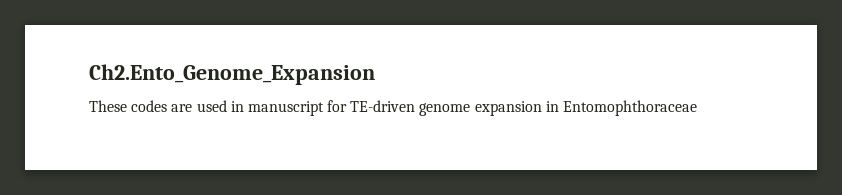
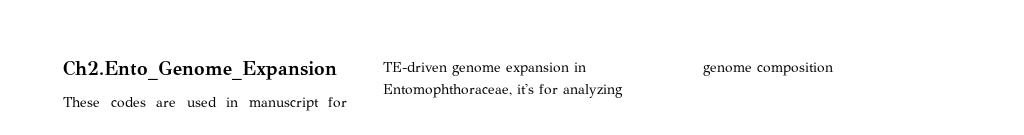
- These codes are used in manuscript for TE-driven genome expansion in Entomophthoraceae
+ These codes are used in manuscript for TE-driven genome expansion in Entomophthoraceae, it's for analyzing genome composition

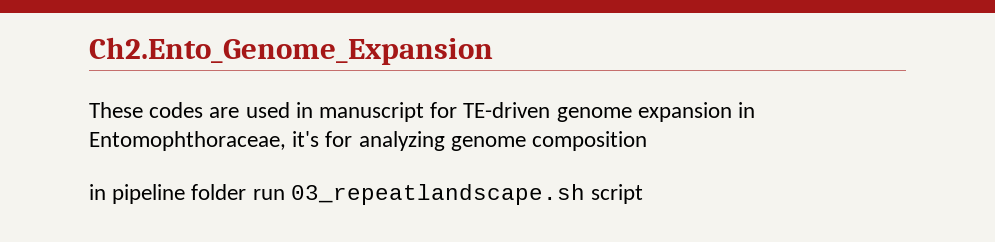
+ in pipeline folder run 03_repeatlandscape.sh script

